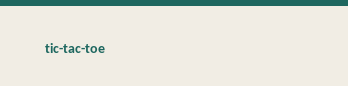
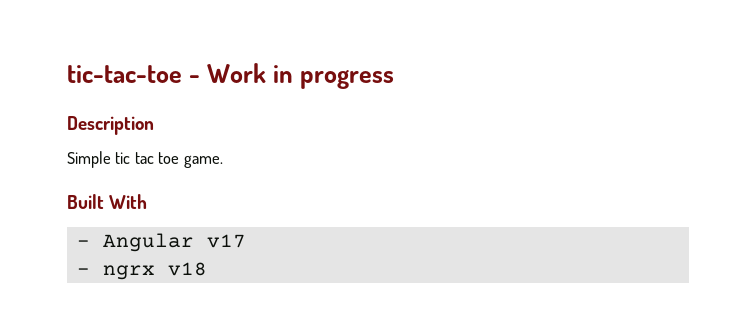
- tic-tac-toe
+ tic-tac-toe - Work in progress
+ Description
+ Simple tic tac toe game.
+ Built With
+ - Angular v17
+ - ngrx v18

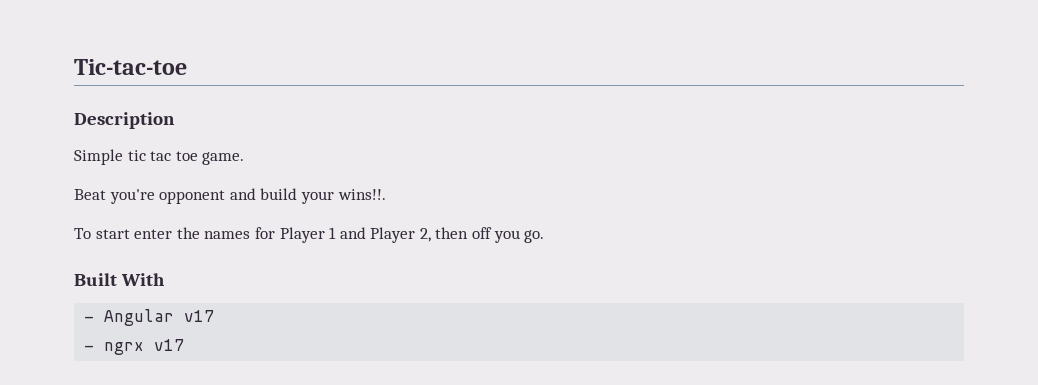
- tic-tac-toe - Work in progress
+ Tic-tac-toe
+ Beat you're opponent and build your wins!!.
+ To start enter the names for Player 1 and Player 2, then off you go.
- - ngrx v18
+ - ngrx v17

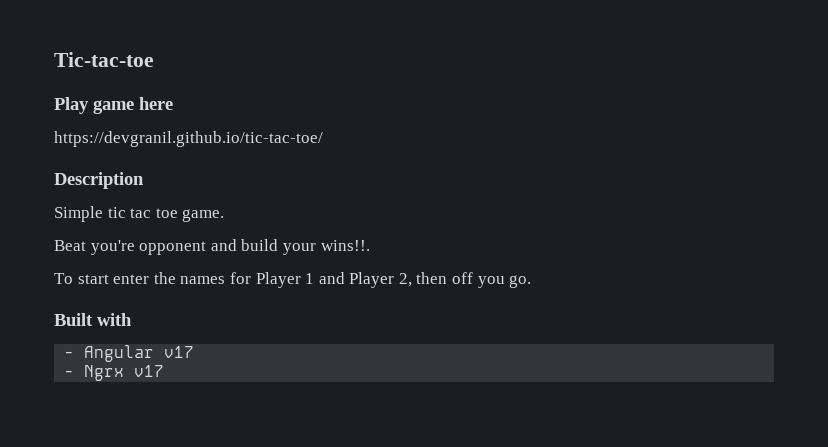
+ Play game here
+ https://devgranil.github.io/tic-tac-toe/
- Built With
+ Built with
- - ngrx v17
+ - Ngrx v17

